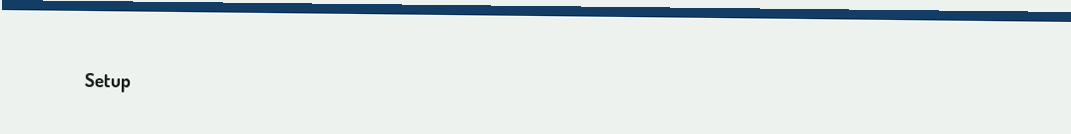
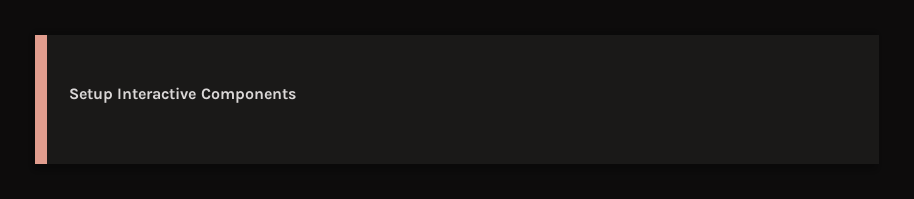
- Setup
+ Setup Interactive Components

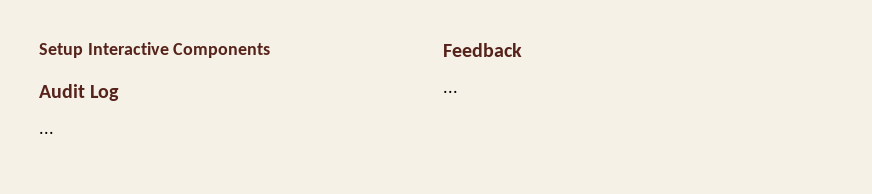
+ Audit Log
+ ...
+ Feedback
+ ...

